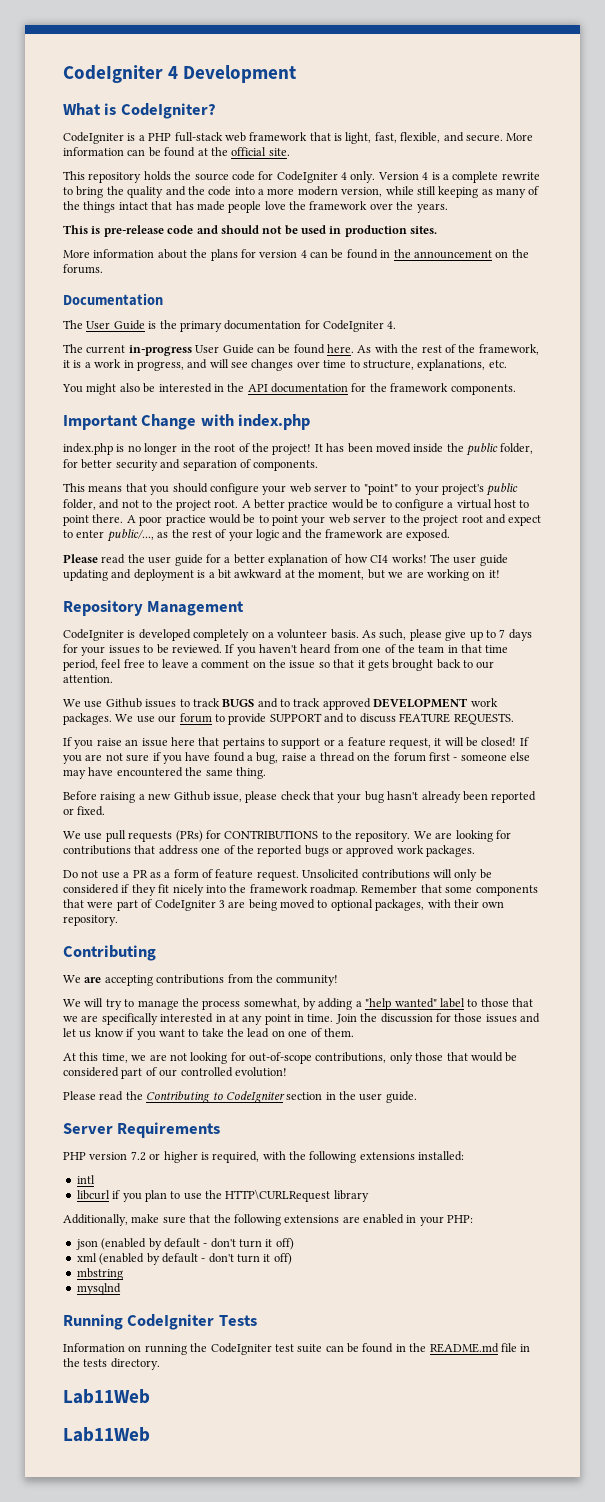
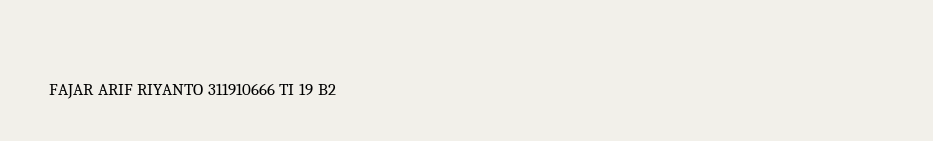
- CodeIgniter 4 Development
- What is CodeIgniter?
- CodeIgniter is a PHP full-stack web framework that is light, fast, flexible, and secure. More information can be found at the official site.
- This repository holds the source code for CodeIgniter 4 only. Version 4 is a complete rewrite to bring the quality and the code into a more modern version, while still keeping as many of the things intact that has made people love the framework over the years.
- This is pre-release code and should not be used in production sites.
- More information about the plans for version 4 can be found in the announcement on the forums.
- Documentation
- The User Guide is the primary documentation for CodeIgniter 4.
- The current in-progress User Guide can be found here. As with the rest of the framework, it is a work in progress, and will see changes over time to structure, explanations, etc.
- You might also be interested in the API documentation for the framework components.
- Important Change with index.php
- index.php is no longer in the root of the project! It has been moved inside the public folder, for better security and separation of components.
- This means that you should configure your web server to "point" to your project's public folder, and not to the project root. A better practice would be to configure a virtual host to point there. A poor practice would be to point your web server to the project root and expect to enter public/..., as the rest of your logic and the framework are exposed.
- Please read the user guide for a better explanation of how CI4 works! The user guide updating and deployment is a bit awkward at the moment, but we are working on it!
- Repository Management
- CodeIgniter is developed completely on a volunteer basis. As such, please give up to 7 days for your issues to be reviewed. If you haven't heard from one of the team in that time period, feel free to leave a comment on the issue so that it gets brought back to our attention.
- We use Github issues to track BUGS and to track approved DEVELOPMENT work packages. We use our forum to provide SUPPORT and to discuss FEATURE REQUESTS.
- If you raise an issue here that pertains to support or a feature request, it will be closed! If you are not sure if you have found a bug, raise a thread on the forum first - someone else may have encountered the same thing.
- Before raising a new Github issue, please check that your bug hasn't already been reported or fixed.
- We use pull requests (PRs) for CONTRIBUTIONS to the repository. We are looking for contributions that address one of the reported bugs or approved work packages.
- Do not use a PR as a form of feature request. Unsolicited contributions will only be considered if they fit nicely into the framework roadmap. Remember that some components that were part of CodeIgniter 3 are being moved to optional packages, with their own repository.
- Contributing
- We are accepting contributions from the community!
- We will try to manage the process somewhat, by adding a "help wanted" label to those that we are specifically interested in at any point in time. Join the discussion for those issues and let us know if you want to take the lead on one of them.
- At this time, we are not looking for out-of-scope contributions, only those that would be considered part of our controlled evolution!
- Please read the Contributing to CodeIgniter section in the user guide.
- Server Requirements
- PHP version 7.2 or higher is required, with the following extensions installed:
- intl
- libcurl if you plan to use the HTTP\CURLRequest library
- Additionally, make sure that the following extensions are enabled in your PHP:
- json (enabled by default - don't turn it off)
- xml (enabled by default - don't turn it off)
- mbstring
- mysqlnd
- Running CodeIgniter Tests
- Information on running the CodeIgniter test suite can be found in the README.md file in the tests directory.
- Lab11Web
- Lab11Web
+ FAJAR ARIF RIYANTO 311910666 TI 19 B2

